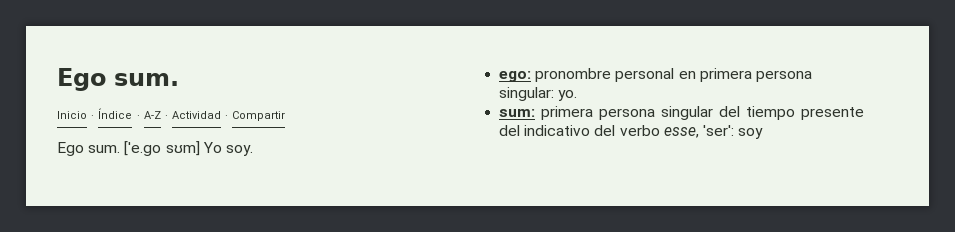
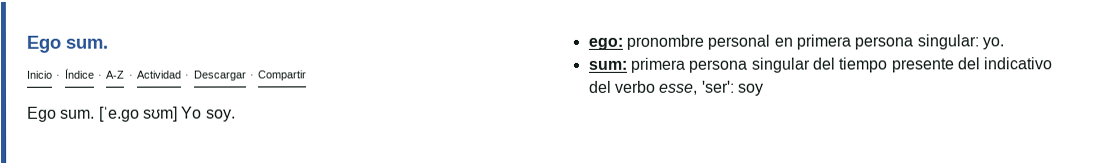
- Inicio · Índice · A-Z · Actividad · Compartir
+ Inicio · Índice · A-Z · Actividad · Descargar · Compartir

